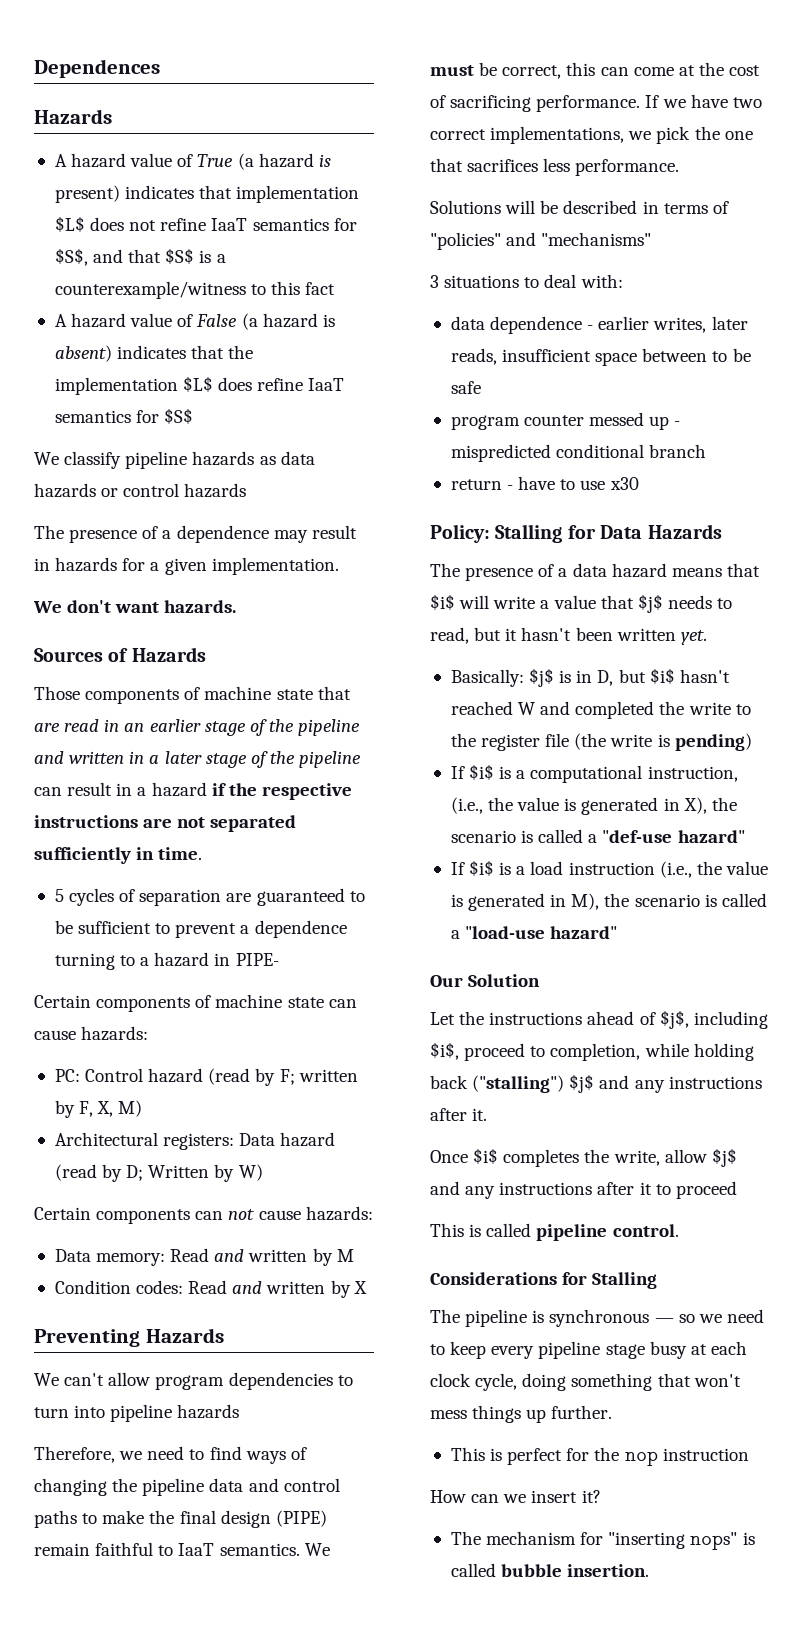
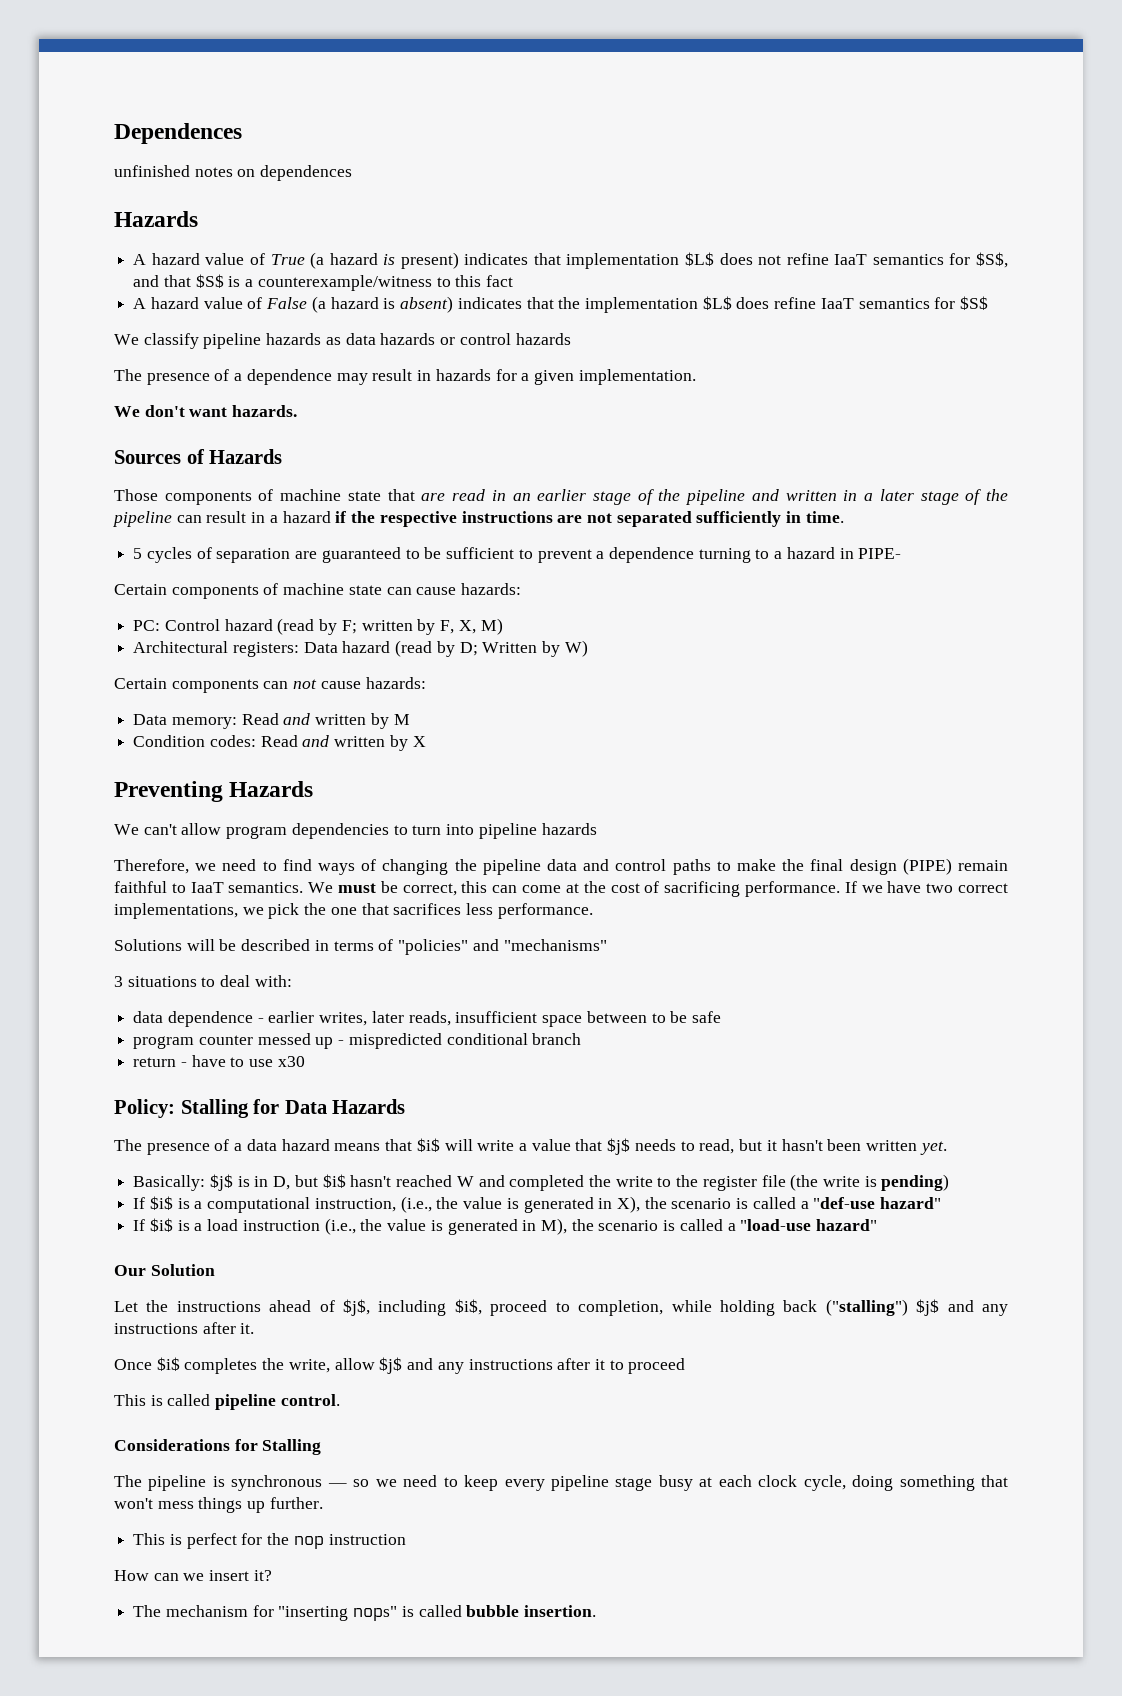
+ unfinished notes on dependences

